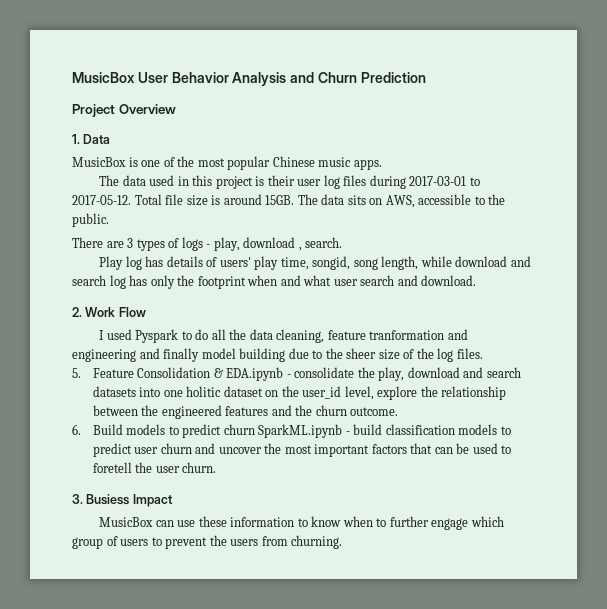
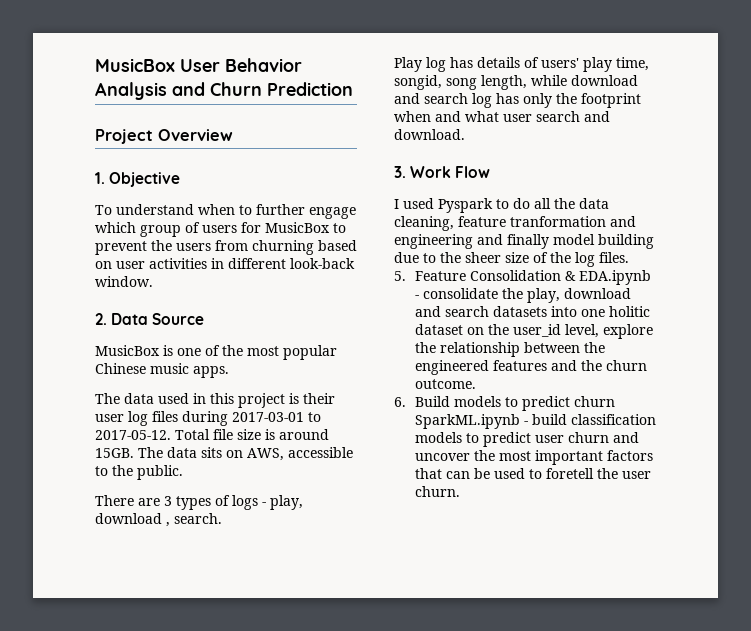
- 1. Data
+ 1. Objective
+ To understand when to further engage which group of users for MusicBox to prevent the users from churning based on user activities in different look-back window.
+ 2. Data Source
- 2. Work Flow
+ 3. Work Flow
- 3. Busiess Impact
- MusicBox can use these information to know when to further engage which group of users to prevent the users from churning.

